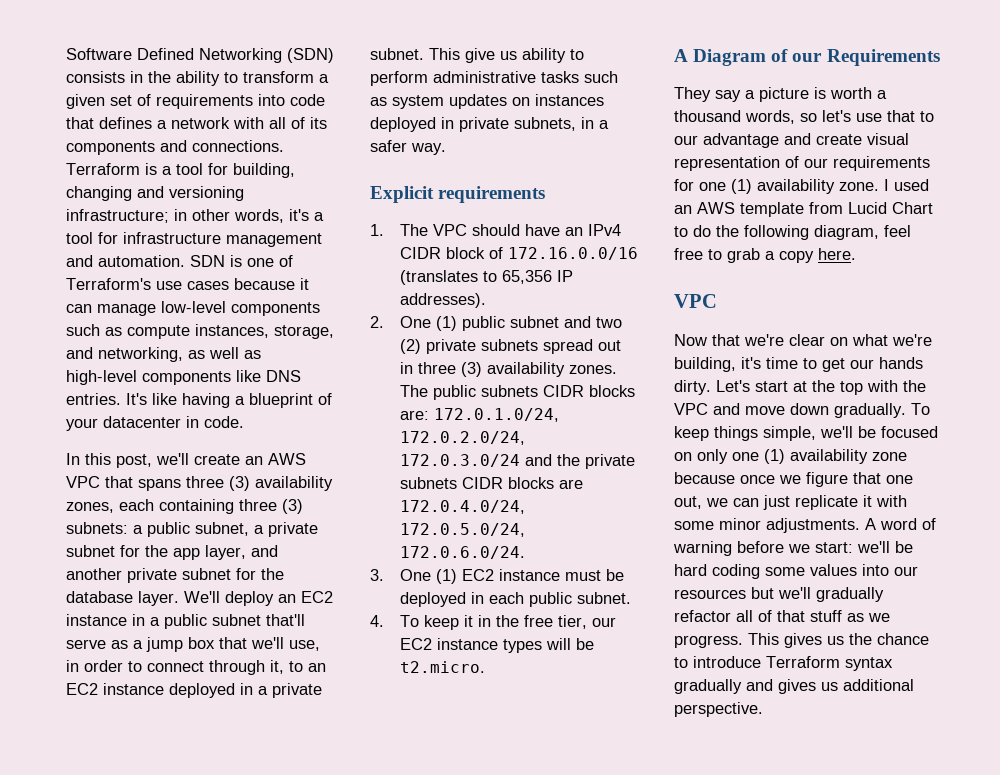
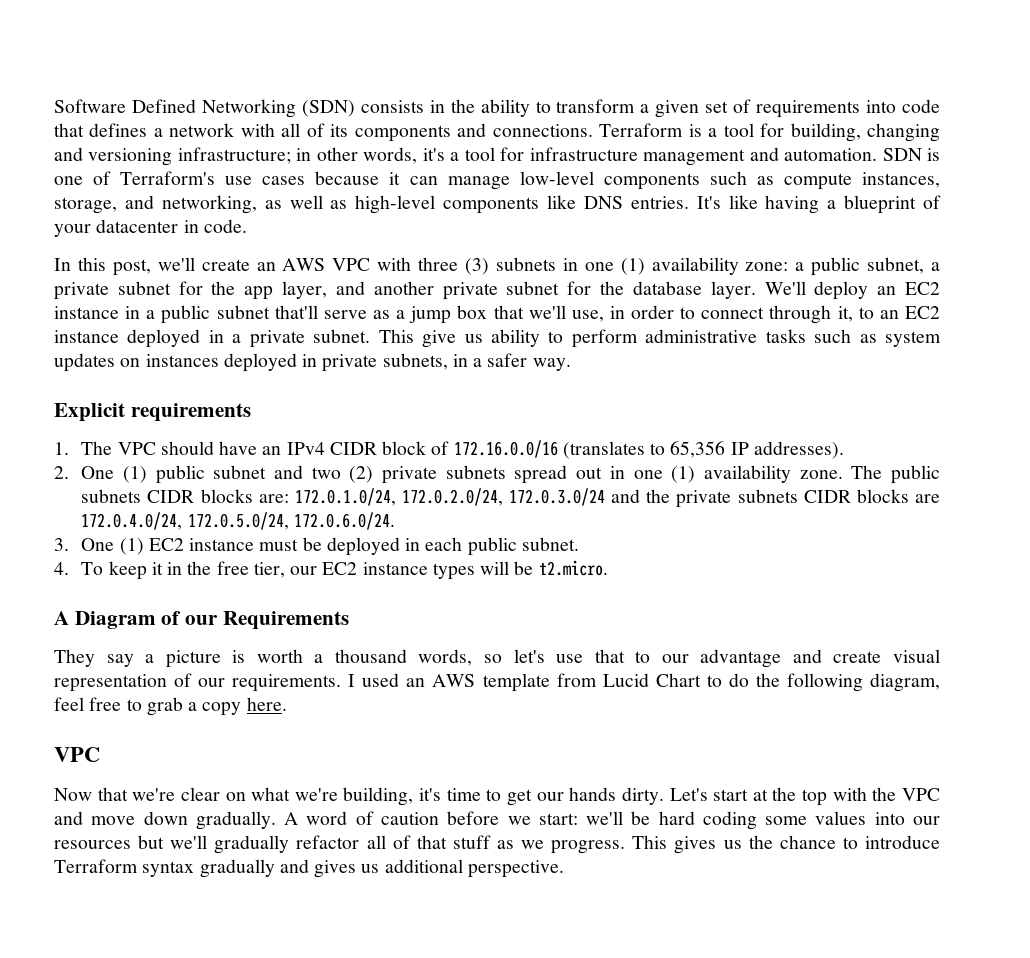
- In this post, we'll create an AWS VPC that spans three (3) availability zones, each containing three (3) subnets: a public subnet, a private subnet for the app layer, and another private subnet for the database layer.
+ In this post, we'll create an AWS VPC with three (3) subnets in one (1) availability zone: a public subnet, a private subnet for the app layer, and another private subnet for the database layer.
- 2. One (1) public subnet and two (2) private subnets spread out in three (3) availability zones.
+ 2. One (1) public subnet and two (2) private subnets spread out in one (1) availability zone.
- They say a picture is worth a thousand words, so let's use that to our advantage and create visual representation of our requirements for one (1) availability zone.
+ They say a picture is worth a thousand words, so let's use that to our advantage and create visual representation of our requirements.
- To keep things simple, we'll be focused on only one (1) availability zone because once we figure that one out, we can just replicate it with some minor adjustments.
- A word of warning before we start: we'll be hard coding some values into our resources but we'll gradually refactor all of that stuff as we progress.
+ A word of caution before we start: we'll be hard coding some values into our resources but we'll gradually refactor all of that stuff as we progress.

